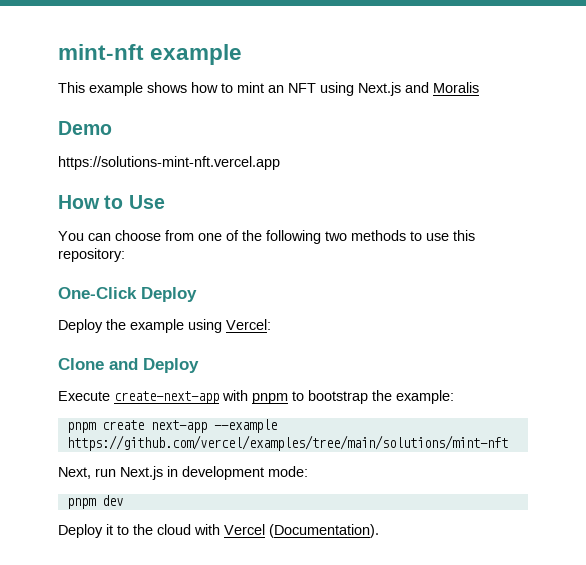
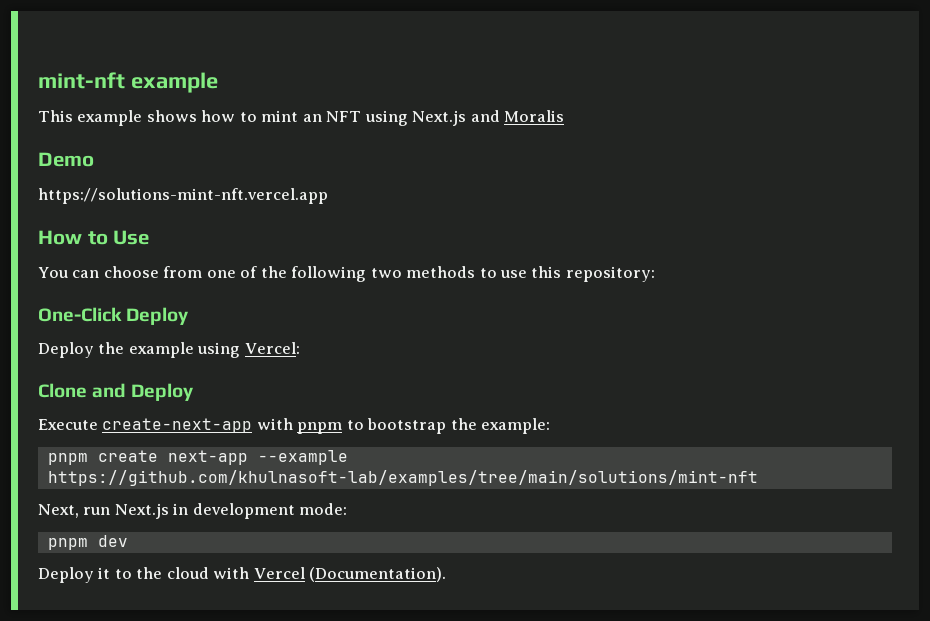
- pnpm create next-app --example https://github.com/vercel/examples/tree/main/solutions/mint-nft
+ pnpm create next-app --example https://github.com/khulnasoft-lab/examples/tree/main/solutions/mint-nft

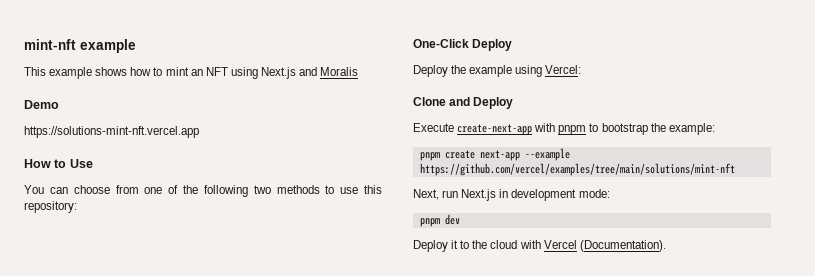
- pnpm create next-app --example https://github.com/khulnasoft-lab/examples/tree/main/solutions/mint-nft
+ pnpm create next-app --example https://github.com/vercel/examples/tree/main/solutions/mint-nft

